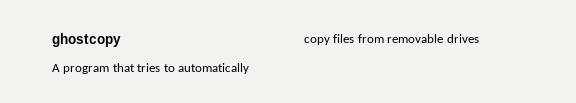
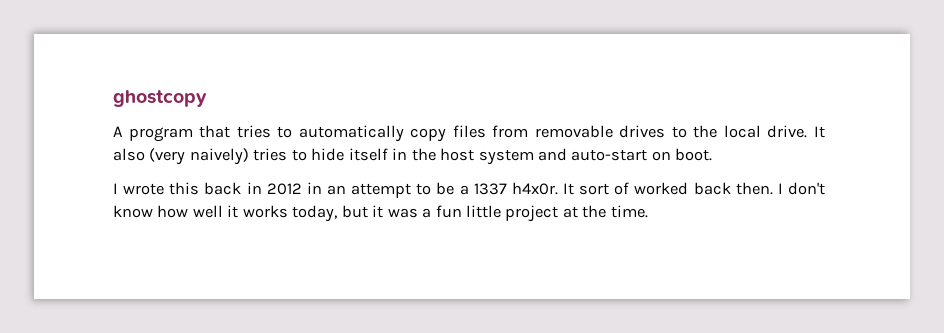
- A program that tries to automatically copy files from removable drives
+ A program that tries to automatically copy files from removable drives to the local drive. It also (very naively) tries to hide itself in the host system and auto-start on boot.
+ I wrote this back in 2012 in an attempt to be a 1337 h4x0r. It sort of worked back then. I don't know how well it works today, but it was a fun little project at the time.

